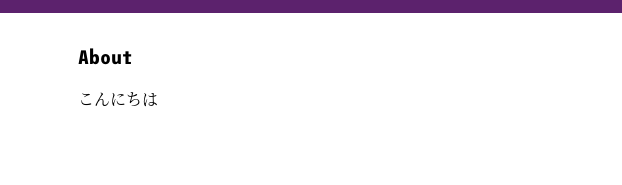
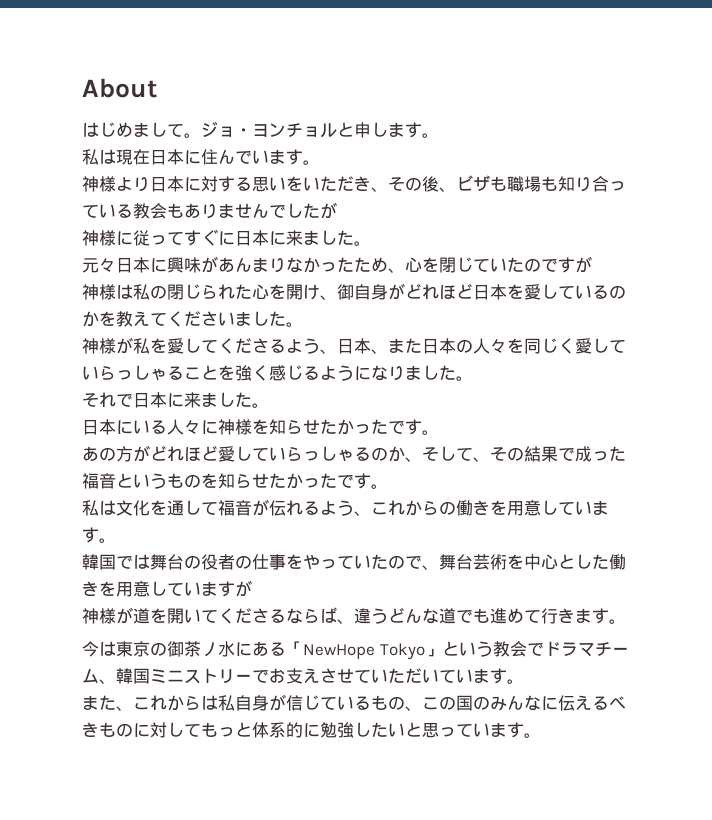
- こんにちは
+ はじめまして。ジョ・ヨンチョルと申します。
+ 私は現在日本に住んでいます。
+ 神様より日本に対する思いをいただき、その後、ビザも職場も知り合っている教会もありませんでしたが
+ 神様に従ってすぐに日本に来ました。
+ 元々日本に興味があんまりなかったため、心を閉じていたのですが
+ 神様は私の閉じられた心を開け、御自身がどれほど日本を愛しているのかを教えてくださいました。
+ 神様が私を愛してくださるよう、日本、また日本の人々を同じく愛していらっしゃることを強く感じるようになりました。
+ それで日本に来ました。
+ 日本にいる人々に神様を知らせたかったです。
+ あの方がどれほど愛していらっしゃるのか、そして、その結果で成った福音というものを知らせたかったです。
+ 私は文化を通して福音が伝れるよう、これからの働きを用意しています。
+ 韓国では舞台の役者の仕事をやっていたので、舞台芸術を中心とした働きを用意していますが
+ 神様が道を開いてくださるならば、違うどんな道でも進めて行きます。
+ 今は東京の御茶ノ水にある「NewHope Tokyo」という教会でドラマチーム、韓国ミニストリーでお支えさせていただいています。
+ また、これからは私自身が信じているもの、この国のみんなに伝えるべきものに対してもっと体系的に勉強したいと思っています。

